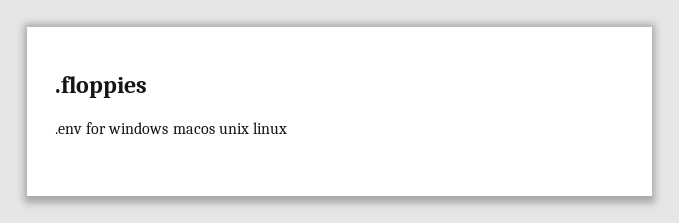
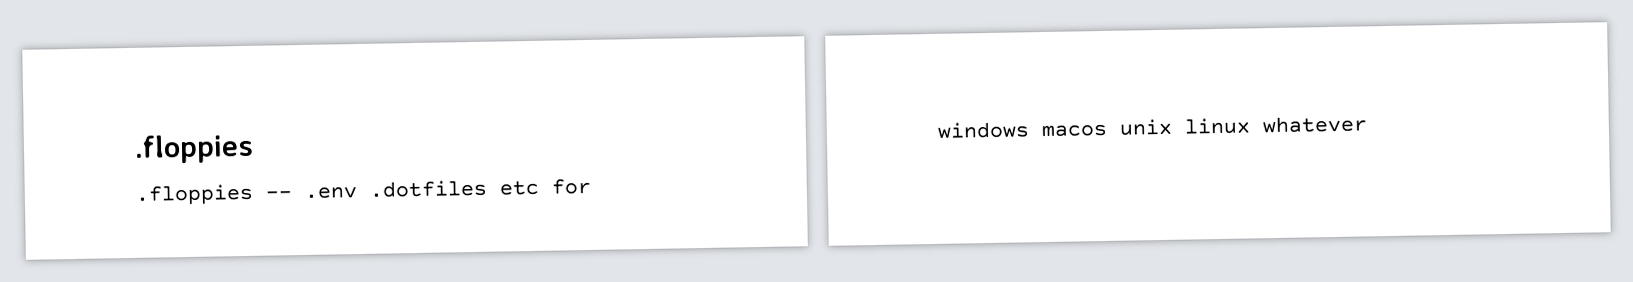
- .env for windows macos unix linux
+ .floppies -- .env .dotfiles etc for windows macos unix linux whatever

